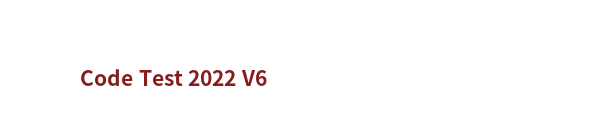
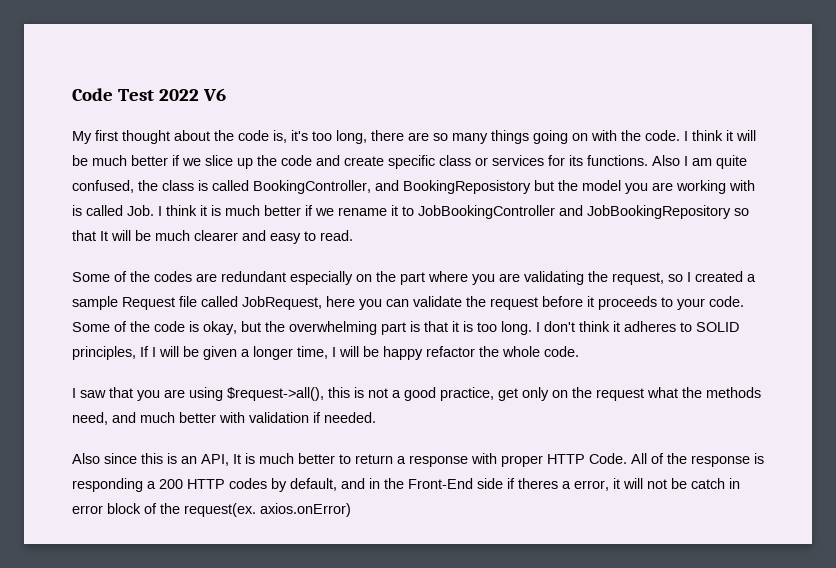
+ My first thought about the code is, it's too long, there are so many things going on with the code. I think it will be much better if we slice up the code and create specific class or services for its functions. Also I am quite confused, the class is called BookingController, and BookingReposistory but the model you are working with is called Job. I think it is much better if we rename it to JobBookingController and JobBookingRepository so that It will be much clearer and easy to read.
+ Some of the codes are redundant especially on the part where you are validating the request, so I created a sample Request file called JobRequest, here you can validate the request before it proceeds to your code. Some of the code is okay, but the overwhelming part is that it is too long. I don't think it adheres to SOLID principles, If I will be given a longer time, I will be happy refactor the whole code.
+ I saw that you are using $request->all(), this is not a good practice, get only on the request what the methods need, and much better with validation if needed.
+ Also since this is an API, It is much better to return a response with proper HTTP Code. All of the response is responding a 200 HTTP codes by default, and in the Front-End side if theres a error, it will not be catch in error block of the request(ex. axios.onError)

